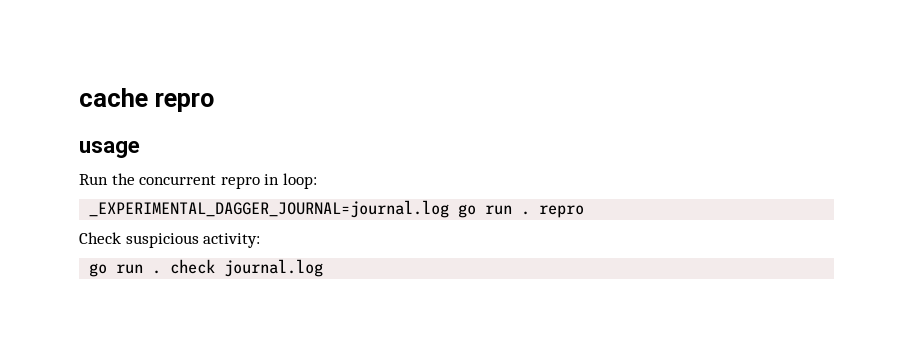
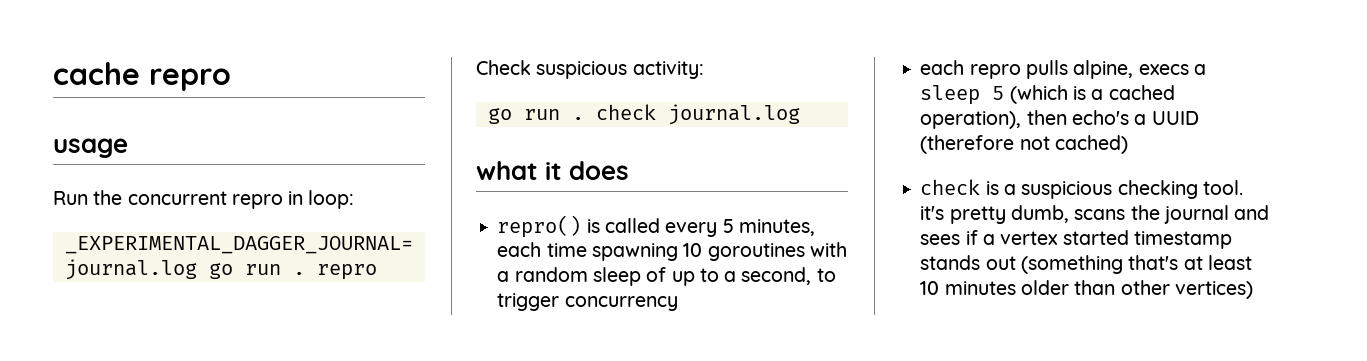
+ what it does
+ repro() is called every 5 minutes, each time spawning 10 goroutines with a random sleep of up to a second, to trigger concurrency
+ each repro pulls alpine, execs a sleep 5 (which is a cached operation), then echo's a UUID (therefore not cached)
+ check is a suspicious checking tool. it's pretty dumb, scans the journal and sees if a vertex started timestamp stands out (something that's at least 10 minutes older than other vertices)

